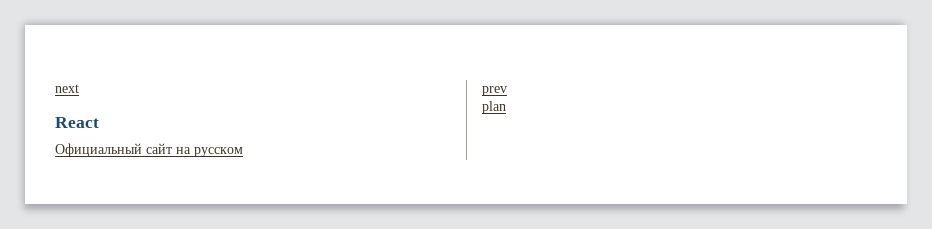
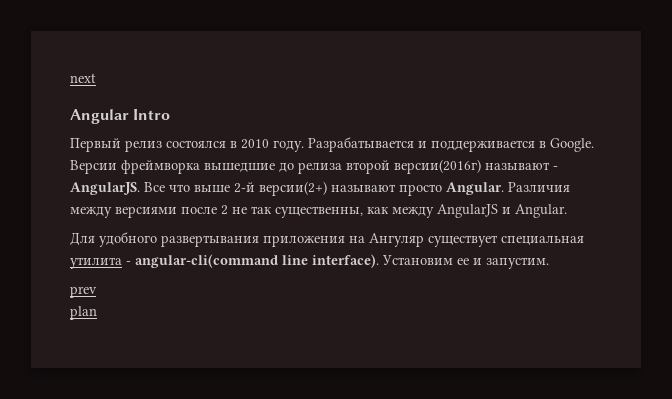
- React
- Официальный сайт на русском
+ Angular Intro
+ Первый релиз состоялся в 2010 году. Разрабатывается и поддерживается в Google. Версии фреймворка вышедшие до релиза второй версии(2016г) называют - AngularJS. Все что выше 2-й версии(2+) называют просто Angular. Различия между версиями после 2 не так существенны, как между AngularJS и Angular.
+ Для удобного развертывания приложения на Ангуляр существует специальная утилита - angular-cli(command line interface). Установим ее и запустим.

